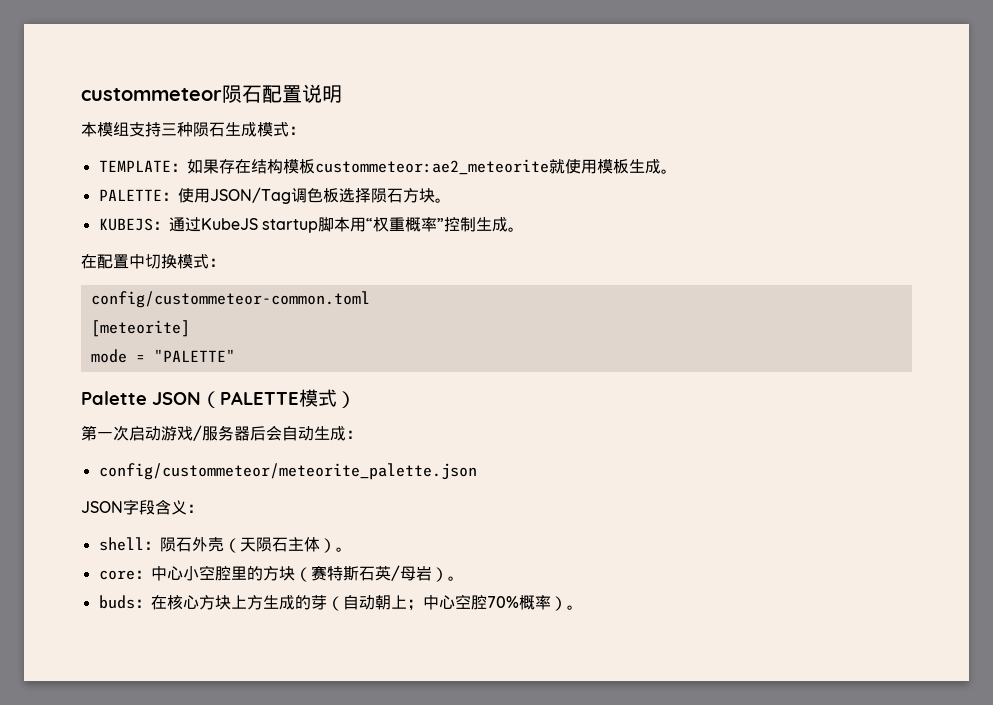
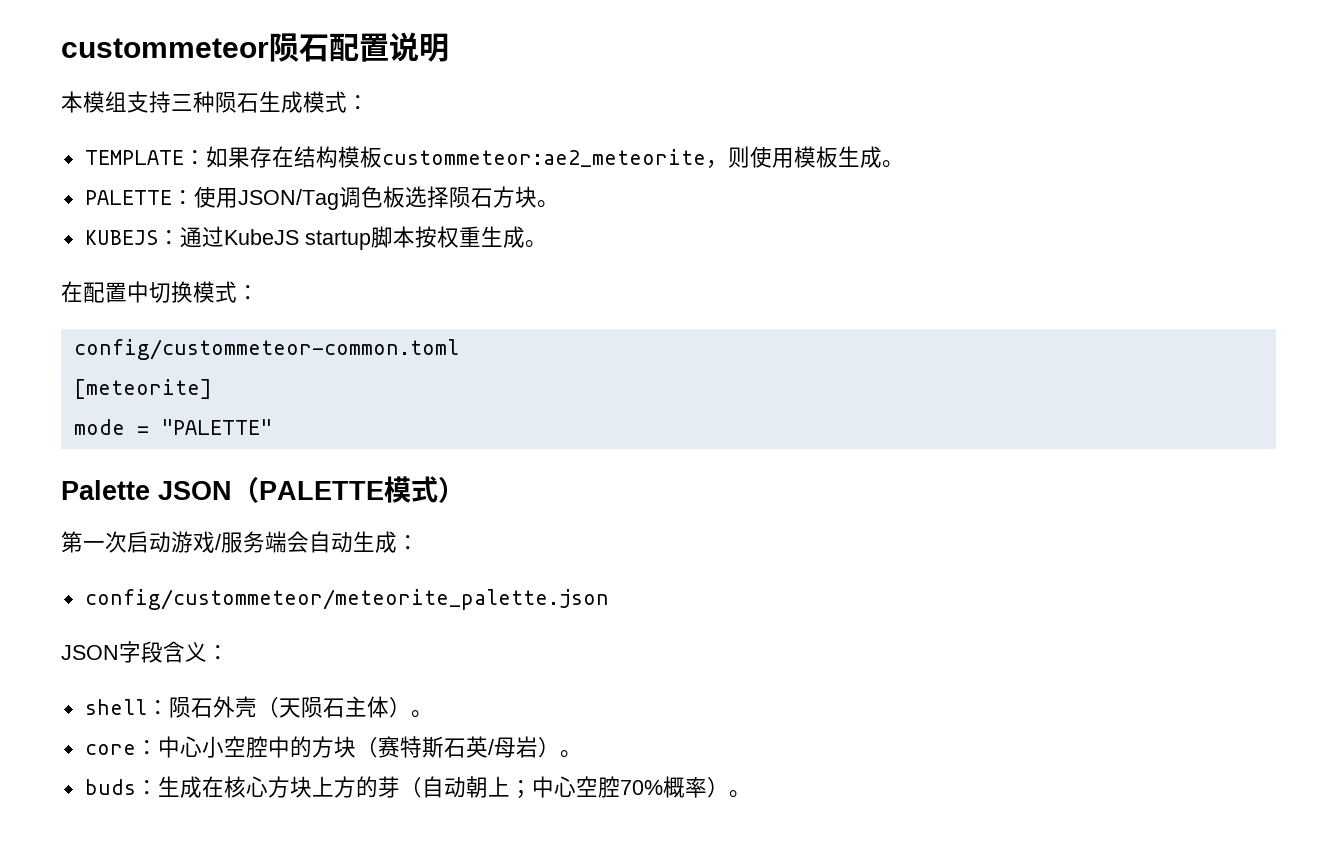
- TEMPLATE：如果存在结构模板custommeteor:ae2_meteorite就使用模板生成。
+ TEMPLATE：如果存在结构模板custommeteor:ae2_meteorite，则使用模板生成。
- KUBEJS：通过KubeJS startup脚本用“权重概率”控制生成。
+ KUBEJS：通过KubeJS startup脚本按权重生成。
- 第一次启动游戏/服务器后会自动生成：
+ 第一次启动游戏/服务端会自动生成：
- core：中心小空腔里的方块（赛特斯石英/母岩）。
+ core：中心小空腔中的方块（赛特斯石英/母岩）。
- buds：在核心方块上方生成的芽（自动朝上；中心空腔70%概率）。
+ buds：生成在核心方块上方的芽（自动朝上；中心空腔70%概率）。

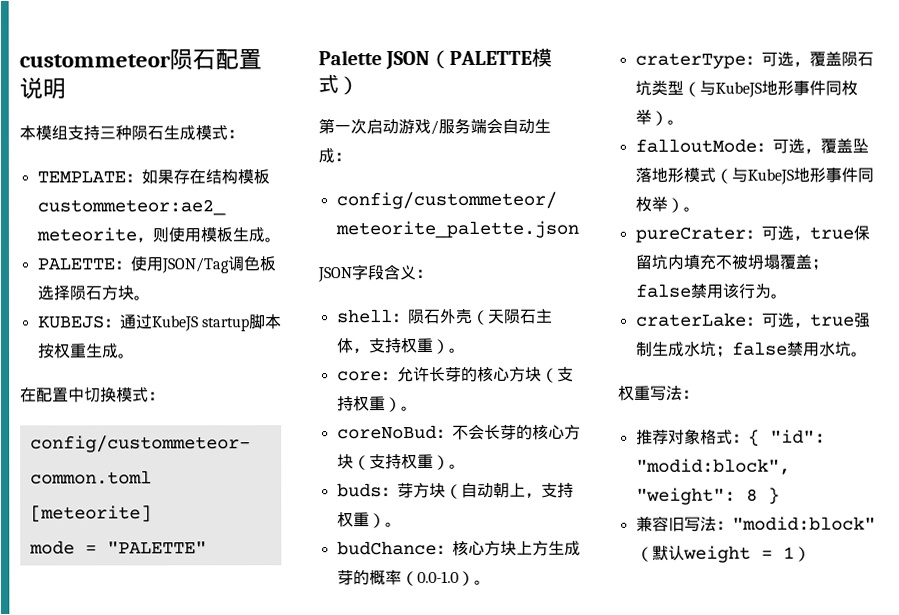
- shell：陨石外壳（天陨石主体）。
+ shell：陨石外壳（天陨石主体，支持权重）。
- core：中心小空腔中的方块（赛特斯石英/母岩）。
- buds：生成在核心方块上方的芽（自动朝上；中心空腔70%概率）。
+ core：允许长芽的核心方块（支持权重）。
+ coreNoBud：不会长芽的核心方块（支持权重）。
+ buds：芽方块（自动朝上，支持权重）。
+ budChance：核心方块上方生成芽的概率（0.0-1.0）。
+ craterType：可选，覆盖陨石坑类型（与KubeJS地形事件同枚举）。
+ falloutMode：可选，覆盖坠落地形模式（与KubeJS地形事件同枚举）。
+ pureCrater：可选，true保留坑内填充不被坍塌覆盖；false禁用该行为。
+ craterLake：可选，true强制生成水坑；false禁用水坑。
+ 权重写法：
+ 推荐对象格式：{ "id": "modid:block", "weight": 8 }
+ 兼容旧写法："modid:block"（默认weight = 1）

